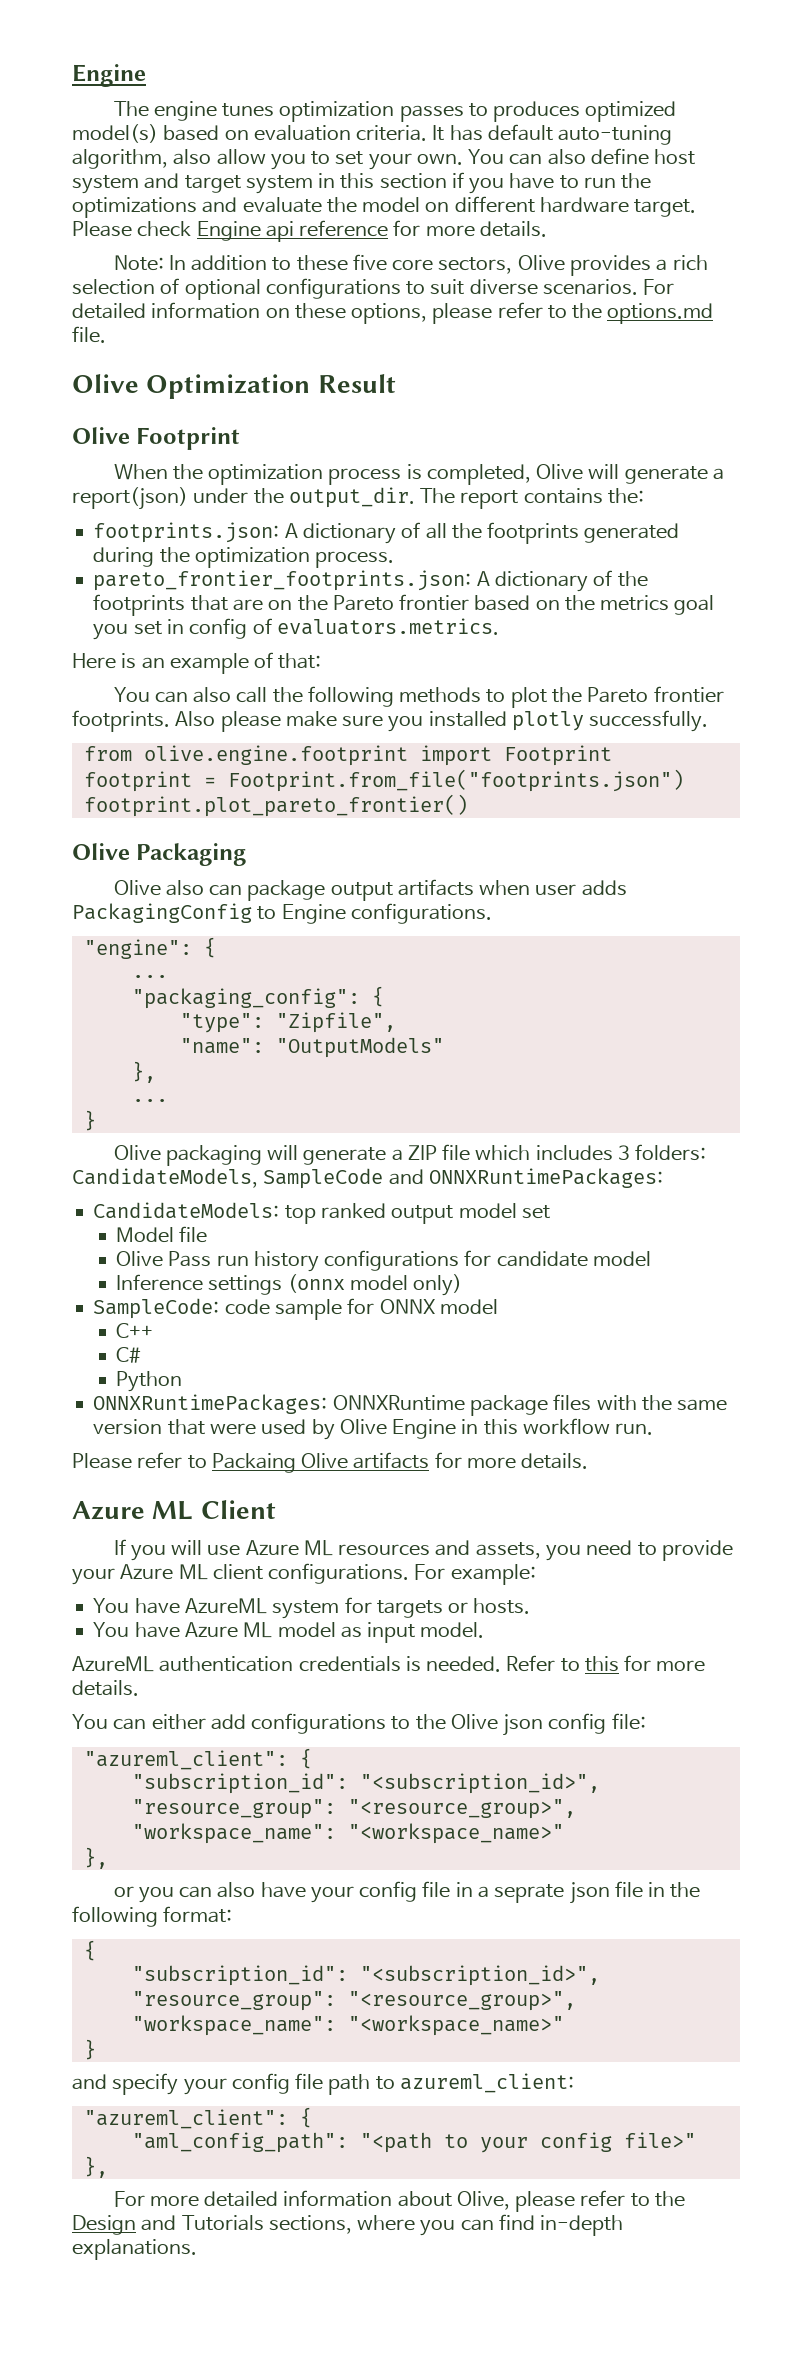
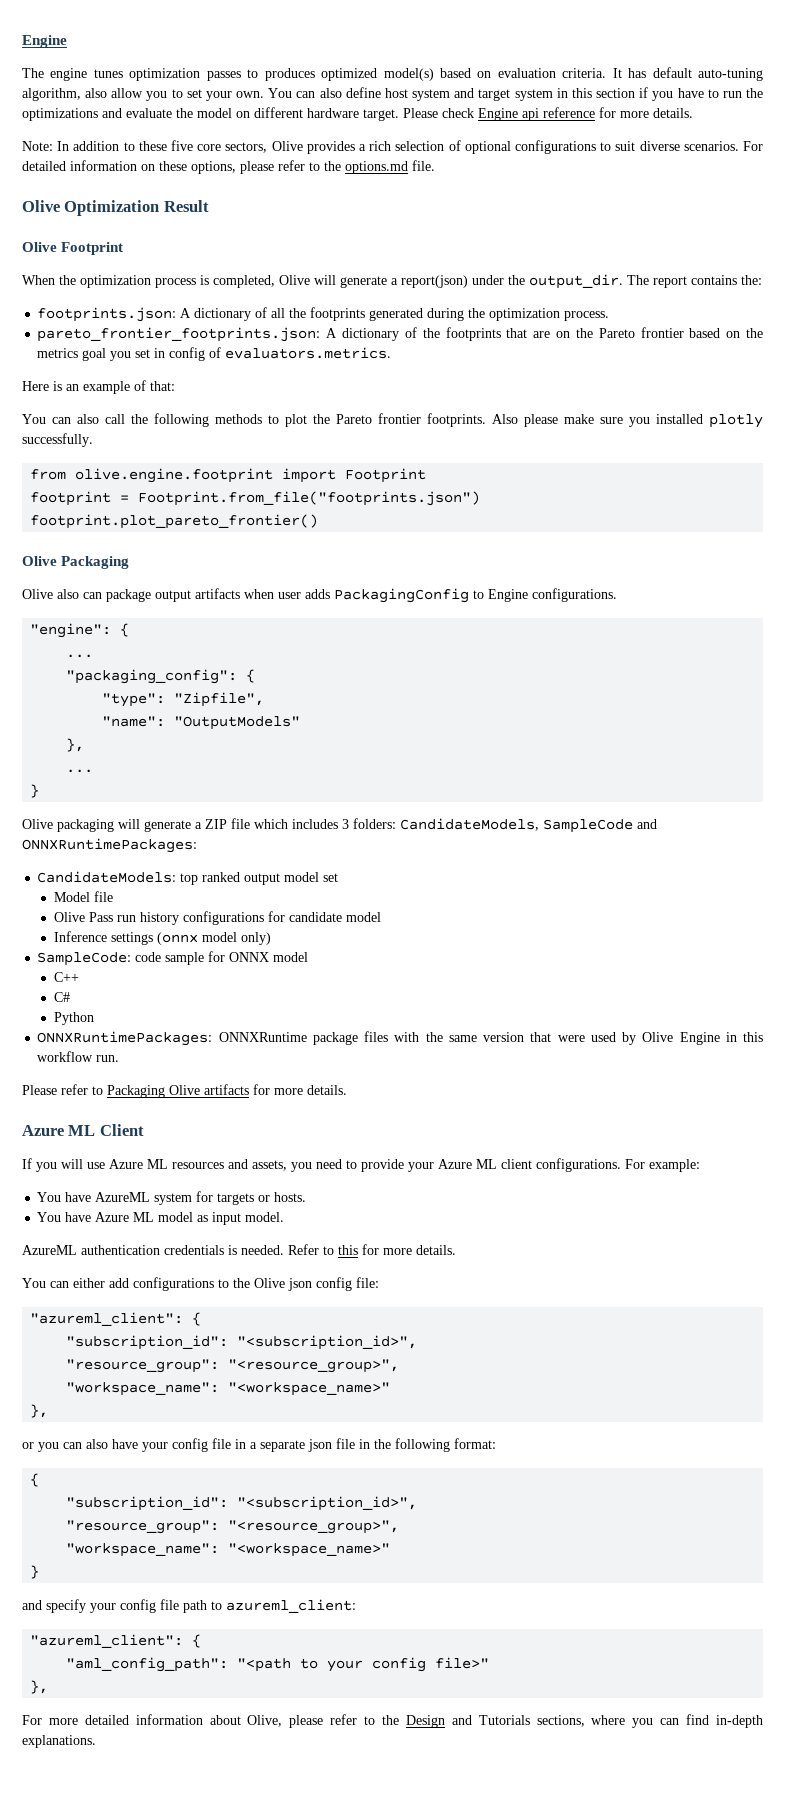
- Please refer to Packaing Olive artifacts for more details.
+ Please refer to Packaging Olive artifacts for more details.
- or you can also have your config file in a seprate json file in the following format:
+ or you can also have your config file in a separate json file in the following format:

